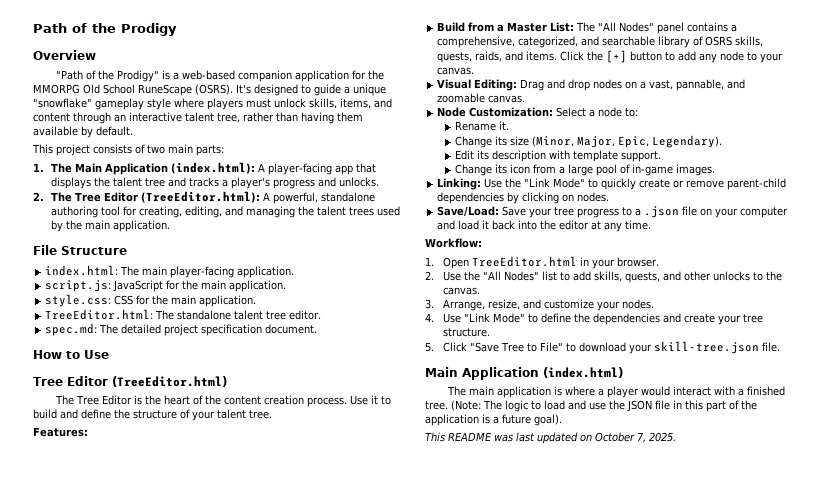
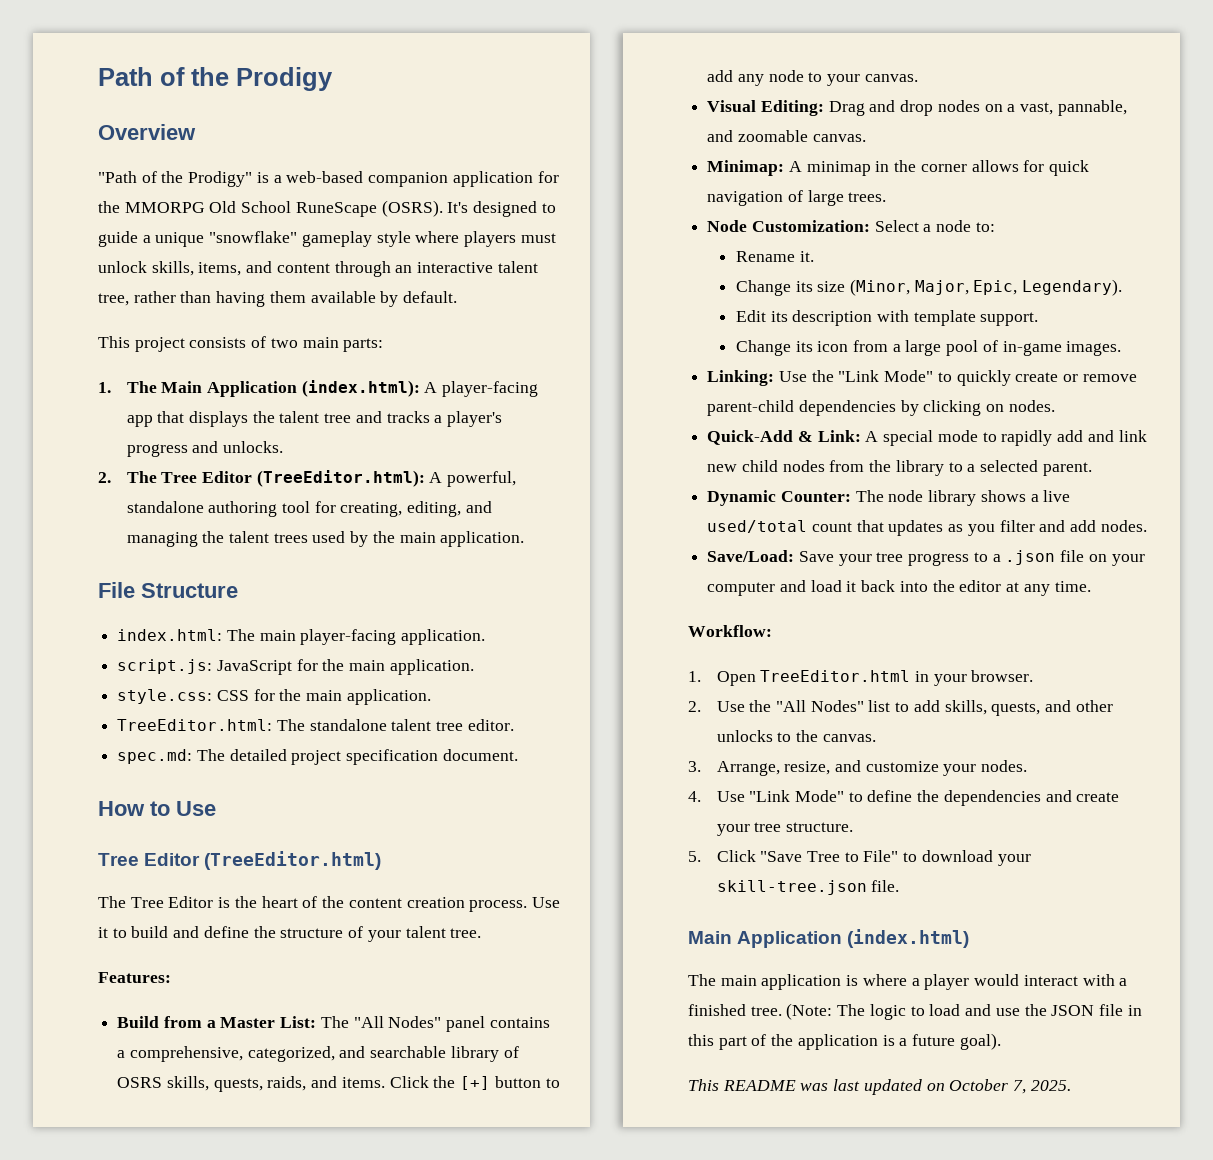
+ Minimap: A minimap in the corner allows for quick navigation of large trees.
+ Quick-Add & Link: A special mode to rapidly add and link new child nodes from the library to a selected parent.
+ Dynamic Counter: The node library shows a live used/total count that updates as you filter and add nodes.

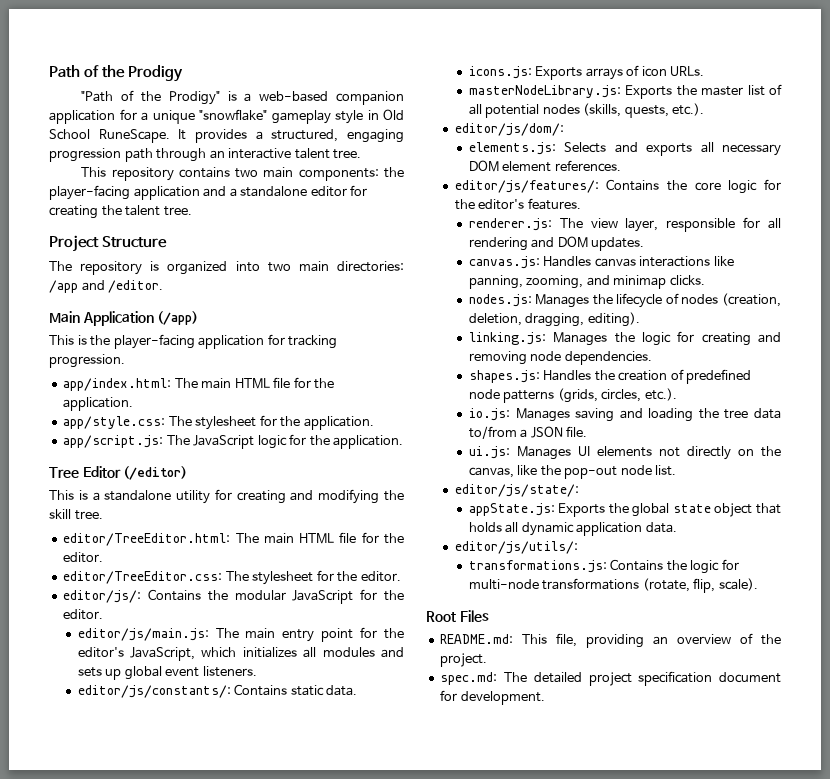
- Overview
- "Path of the Prodigy" is a web-based companion application for the MMORPG Old School RuneScape (OSRS). It's designed to guide a unique "snowflake" gameplay style where players must unlock skills, items, and content through an interactive talent tree, rather than having them available by default.
- This project consists of two main parts:
- 1. The Main Application (index.html): A player-facing app that displays the talent tree and tracks a player's progress and unlocks.
- 2. The Tree Editor (TreeEditor.html): A powerful, standalone authoring tool for creating, editing, and managing the talent trees used by the main application.
- File Structure
- index.html: The main player-facing application.
- script.js: JavaScript for the main application.
- style.css: CSS for the main application.
- TreeEditor.html: The standalone talent tree editor.
+ "Path of the Prodigy" is a web-based companion application for a unique "snowflake" gameplay style in Old School RuneScape. It provides a structured, engaging progression path through an interactive talent tree.
+ This repository contains two main components: the player-facing application and a standalone editor for creating the talent tree.
+ Project Structure
+ The repository is organized into two main directories: /app and /editor.
+ Main Application (/app)
+ This is the player-facing application for tracking progression.
+ app/index.html: The main HTML file for the application.
+ app/style.css: The stylesheet for the application.
+ app/script.js: The JavaScript logic for the application.
+ Tree Editor (/editor)
+ This is a standalone utility for creating and modifying the skill tree.
+ editor/TreeEditor.html: The main HTML file for the editor.
+ editor/TreeEditor.css: The stylesheet for the editor.
+ editor/js/: Contains the modular JavaScript for the editor.
+ editor/js/main.js: The main entry point for the editor's JavaScript, which initializes all modules and sets up global event listeners.
+ editor/js/constants/: Contains static data.
+ icons.js: Exports arrays of icon URLs.
+ masterNodeLibrary.js: Exports the master list of all potential nodes (skills, quests, etc.).
+ editor/js/dom/:
+ elements.js: Selects and exports all necessary DOM element references.
+ editor/js/features/: Contains the core logic for the editor's features.
+ renderer.js: The view layer, responsible for all rendering and DOM updates.
+ canvas.js: Handles canvas interactions like panning, zooming, and minimap clicks.
+ nodes.js: Manages the lifecycle of nodes (creation, deletion, dragging, editing).
+ linking.js: Manages the logic for creating and removing node dependencies.
+ shapes.js: Handles the creation of predefined node patterns (grids, circles, etc.).
+ io.js: Manages saving and loading the tree data to/from a JSON file.
+ ui.js: Manages UI elements not directly on the canvas, like the pop-out node list.
+ editor/js/state/:
+ appState.js: Exports the global state object that holds all dynamic application data.
+ editor/js/utils/:
+ transformations.js: Contains the logic for multi-node transformations (rotate, flip, scale).
+ Root Files
+ README.md: This file, providing an overview of the project.
- spec.md: The detailed project specification document.
- How to Use
- Tree Editor (TreeEditor.html)
- The Tree Editor is the heart of the content creation process. Use it to build and define the structure of your talent tree.
- Features:
- Build from a Master List: The "All Nodes" panel contains a comprehensive, categorized, and searchable library of OSRS skills, quests, raids, and items. Click the [+] button to add any node to your canvas.
- Visual Editing: Drag and drop nodes on a vast, pannable, and zoomable canvas.
- Minimap: A minimap in the corner allows for quick navigation of large trees.
- Node Customization: Select a node to:
- Rename it.
- Change its size (Minor, Major, Epic, Legendary).
- Edit its description with template support.
- Change its icon from a large pool of in-game images.
- Linking: Use the "Link Mode" to quickly create or remove parent-child dependencies by clicking on nodes.
- Quick-Add & Link: A special mode to rapidly add and link new child nodes from the library to a selected parent.
- Dynamic Counter: The node library shows a live used/total count that updates as you filter and add nodes.
- Save/Load: Save your tree progress to a .json file on your computer and load it back into the editor at any time.
- Workflow:
- 1. Open TreeEditor.html in your browser.
- 2. Use the "All Nodes" list to add skills, quests, and other unlocks to the canvas.
- 3. Arrange, resize, and customize your nodes.
- 4. Use "Link Mode" to define the dependencies and create your tree structure.
- 5. Click "Save Tree to File" to download your skill-tree.json file.
- Main Application (index.html)
- The main application is where a player would interact with a finished tree. (Note: The logic to load and use the JSON file in this part of the application is a future goal).
- This README was last updated on October 7, 2025.
+ spec.md: The detailed project specification document for development.

